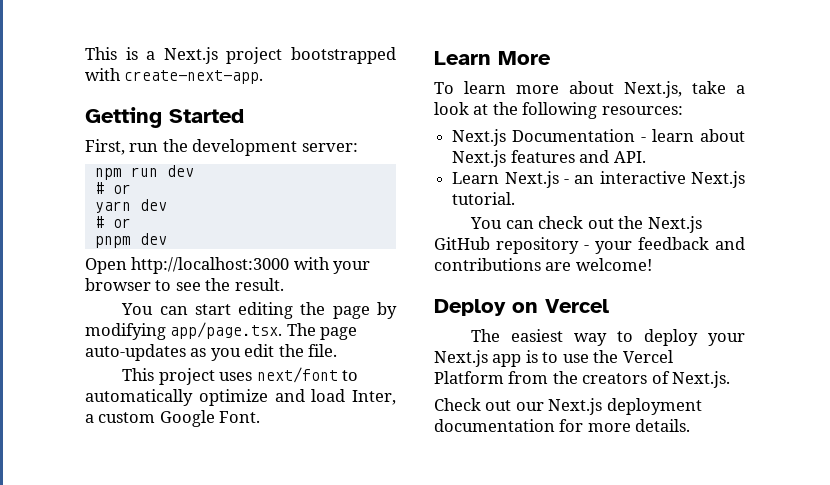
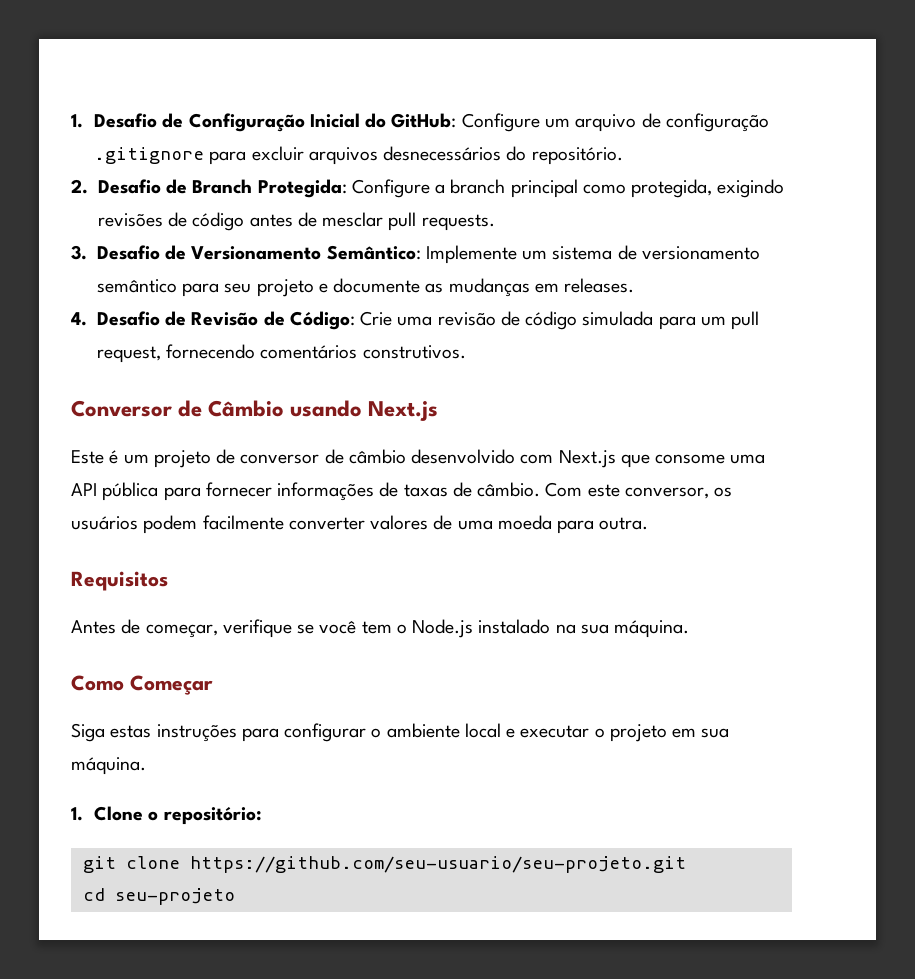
- This is a Next.js project bootstrapped with create-next-app.
- Getting Started
- First, run the development server:
- npm run dev
- # or
- yarn dev
- # or
- pnpm dev
- Open http://localhost:3000 with your browser to see the result.
- You can start editing the page by modifying app/page.tsx. The page auto-updates as you edit the file.
- This project uses next/font to automatically optimize and load Inter, a custom Google Font.
- Learn More
- To learn more about Next.js, take a look at the following resources:
- Next.js Documentation - learn about Next.js features and API.
- Learn Next.js - an interactive Next.js tutorial.
- You can check out the Next.js GitHub repository - your feedback and contributions are welcome!
- Deploy on Vercel
- The easiest way to deploy your Next.js app is to use the Vercel Platform from the creators of Next.js.
- Check out our Next.js deployment documentation for more details.
+ 1. Desafio de Configuração Inicial do GitHub: Configure um arquivo de configuração .gitignore para excluir arquivos desnecessários do repositório.
+ 2. Desafio de Branch Protegida: Configure a branch principal como protegida, exigindo revisões de código antes de mesclar pull requests.
+ 3. Desafio de Versionamento Semântico: Implemente um sistema de versionamento semântico para seu projeto e documente as mudanças em releases.
+ 4. Desafio de Revisão de Código: Crie uma revisão de código simulada para um pull request, fornecendo comentários construtivos.
+ Conversor de Câmbio usando Next.js
+ Este é um projeto de conversor de câmbio desenvolvido com Next.js que consome uma API pública para fornecer informações de taxas de câmbio. Com este conversor, os usuários podem facilmente converter valores de uma moeda para outra.
+ Requisitos
+ Antes de começar, verifique se você tem o Node.js instalado na sua máquina.
+ Como Começar
+ Siga estas instruções para configurar o ambiente local e executar o projeto em sua máquina.
+ 1. Clone o repositório:
+ git clone https://github.com/seu-usuario/seu-projeto.git
+ cd seu-projeto

